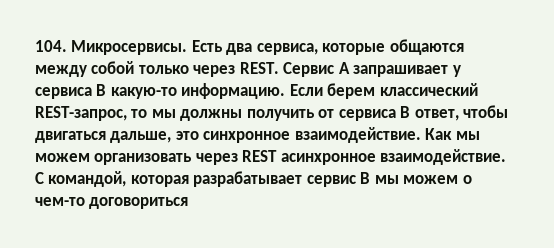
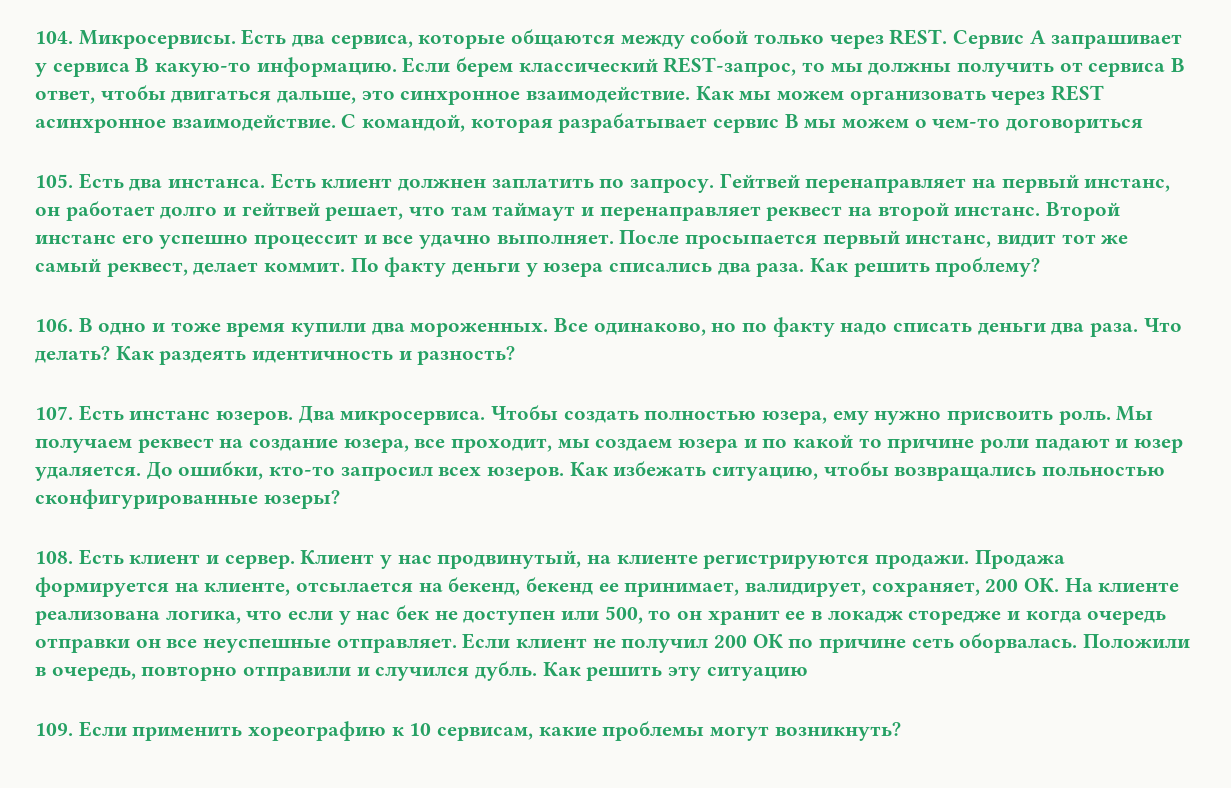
+ 105. Есть два инстанса. Есть клиент должнен заплатить по запросу. Гейтвей перенаправляет на первый инстанс, он работает долго и гейтвей решает, что там таймаут и перенаправляет реквест на второй инстанс. Второй инстанс его успешно процессит и все удачно выполняет. После просыпается первый инстанс, видит тот же самый реквест, делает коммит. По факту деньги у юзера списались два раза. Как решить проблему?
+ 106. В одно и тоже время купили два мороженных. Все одинаково, но по факту надо списать деньги два раза. Что делать? Как раздеять идентичность и разность?
+ 107. Есть инстанс юзеров. Два микросервиса. Чтобы создать полностью юзера, ему нужно присвоить роль. Мы получаем реквест на создание юзера, все проходит, мы создаем юзера и по какой то причине роли падают и юзер удаляется. До ошибки, кто-то запросил всех юзеров. Как избежать ситуацию, чтобы возвращались польностью сконфигурированные юзеры?
+ 108. Есть клиент и сервер. Клиент у нас продвинутый, на клиенте регистрируются продажи. Продажа формируется на клиенте, отсылается на бекенд, бекенд ее принимает, валидирует, сохраняет, 200 ОК. На клиенте реализована логика, что если у нас бек не доступен или 500, то он хранит ее в локадж сторедже и когда очередь отправки он все неуспешные отправляет. Если клиент не получил 200 ОК по причине сеть оборвалась. Положили в очередь, повторно отправили и случился дубль. Как решить эту ситуацию
+ 109. Если применить хореографию к 10 сервисам, какие проблемы могут возникнуть?

